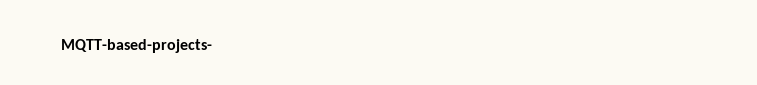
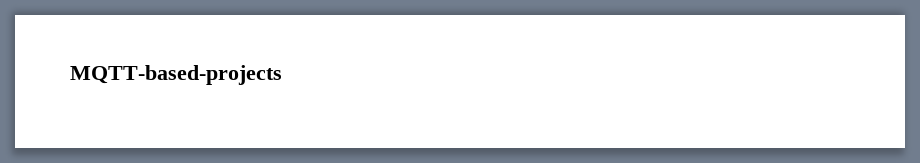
- MQTT-based-projects-
+ MQTT-based-projects

